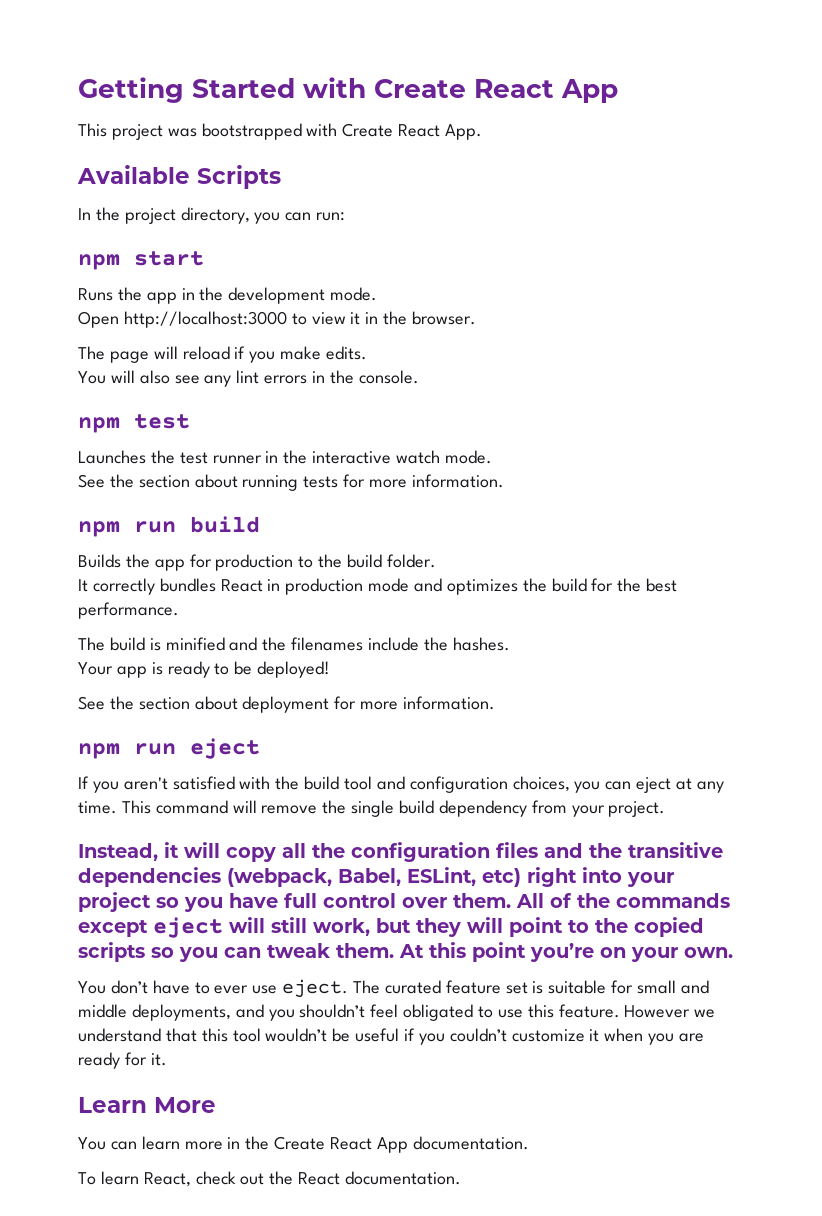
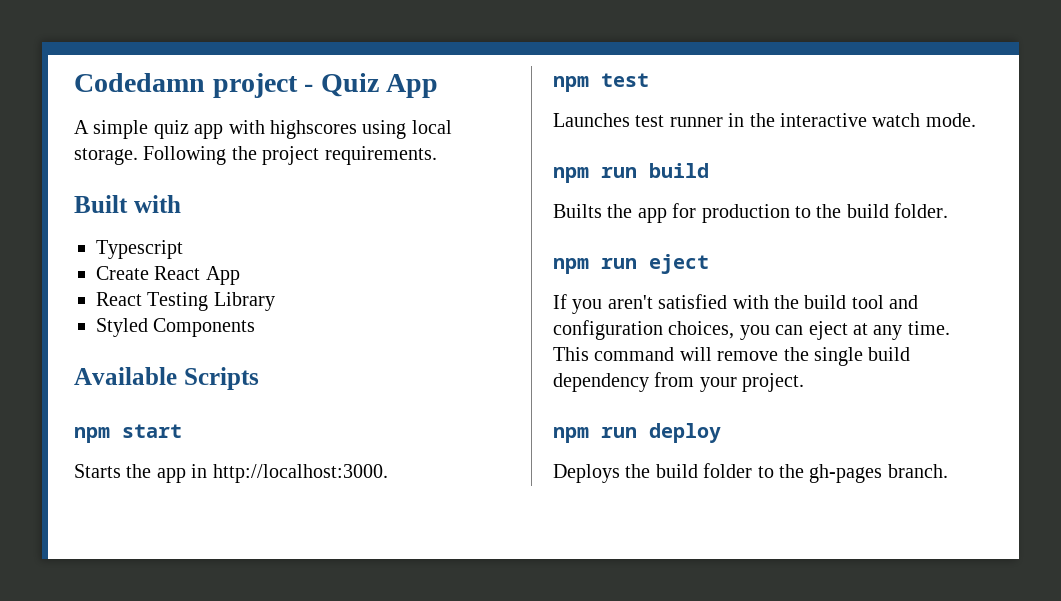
- Getting Started with Create React App
- This project was bootstrapped with Create React App.
+ Codedamn project - Quiz App
+ A simple quiz app with highscores using local storage. Following the project requirements.
+ Built with
+ Typescript
+ Create React App
+ React Testing Library
+ Styled Components
  Available Scripts
- In the project directory, you can run:
- Runs the app in the development mode.
- Open http://localhost:3000 to view it in the browser.
- The page will reload if you make edits.
- You will also see any lint errors in the console.
+ Starts the app in http://localhost:3000.
- Launches the test runner in the interactive watch mode.
+ Launches test runner in the interactive watch mode.
- See the section about running tests for more information.
- Builds the app for production to the build folder.
+ Builts the app for production to the build folder.
- It correctly bundles React in production mode and optimizes the build for the best performance.
- The build is minified and the filenames include the hashes.
- Your app is ready to be deployed!
- See the section about deployment for more information.
- Instead, it will copy all the configuration files and the transitive dependencies (webpack, Babel, ESLint, etc) right into your project so you have full control over them. All of the commands except eject will still work, but they will point to the copied scripts so you can tweak them. At this point you’re on your own.
- You don’t have to ever use eject. The curated feature set is suitable for small and middle deployments, and you shouldn’t feel obligated to use this feature. However we understand that this tool wouldn’t be useful if you couldn’t customize it when you are ready for it.
- Learn More
- You can learn more in the Create React App documentation.
- To learn React, check out the React documentation.
+ npm run deploy
+ Deploys the build folder to the gh-pages branch.

